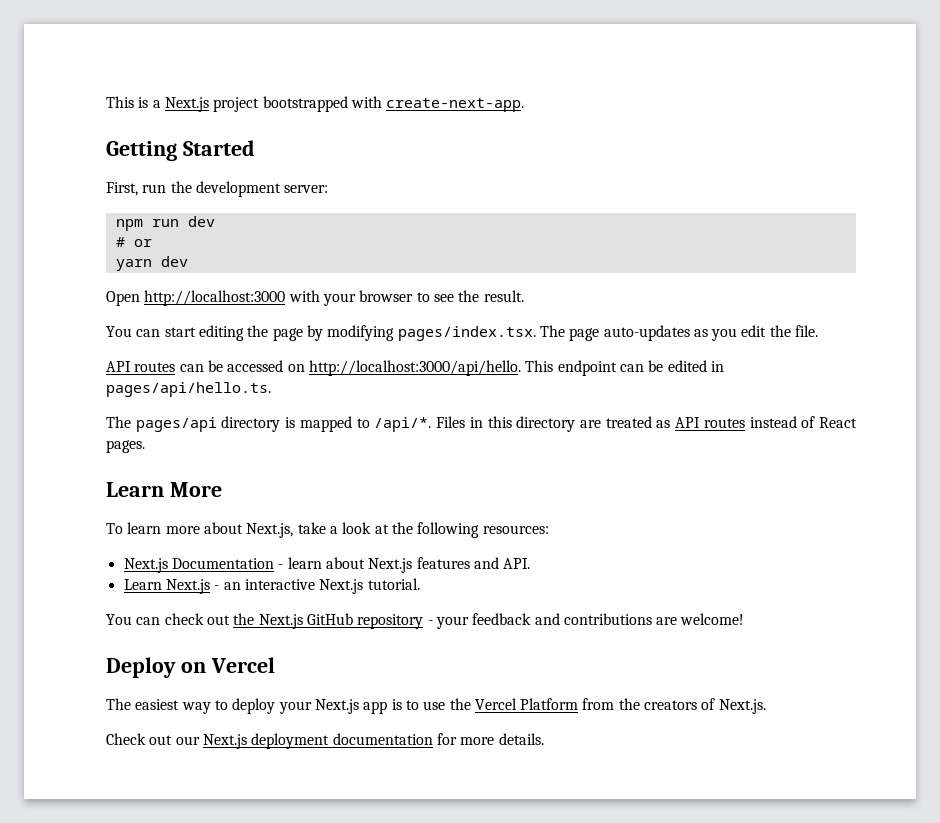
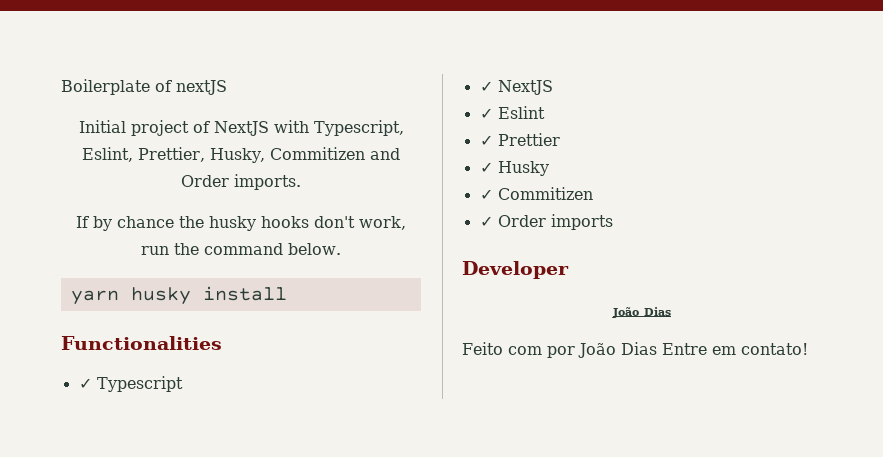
- This is a Next.js project bootstrapped with create-next-app.
- Getting Started
- First, run the development server:
- npm run dev
- # or
- yarn dev
- Open http://localhost:3000 with your browser to see the result.
- You can start editing the page by modifying pages/index.tsx. The page auto-updates as you edit the file.
- API routes can be accessed on http://localhost:3000/api/hello. This endpoint can be edited in pages/api/hello.ts.
- The pages/api directory is mapped to /api/*. Files in this directory are treated as API routes instead of React pages.
- Learn More
- To learn more about Next.js, take a look at the following resources:
- Next.js Documentation - learn about Next.js features and API.
- Learn Next.js - an interactive Next.js tutorial.
- You can check out the Next.js GitHub repository - your feedback and contributions are welcome!
- Deploy on Vercel
- The easiest way to deploy your Next.js app is to use the Vercel Platform from the creators of Next.js.
- Check out our Next.js deployment documentation for more details.
+ Boilerplate of nextJS
+ Initial project of NextJS with Typescript, Eslint, Prettier, Husky, Commitizen and Order imports.
+ If by chance the husky hooks don't work, run the command below.
+ yarn husky install
+ Functionalities
+ ✓ Typescript
+ ✓ NextJS
+ ✓ Eslint
+ ✓ Prettier
+ ✓ Husky
+ ✓ Commitizen
+ ✓ Order imports
+ Developer
+ João Dias
+ Feito com por João Dias Entre em contato!

